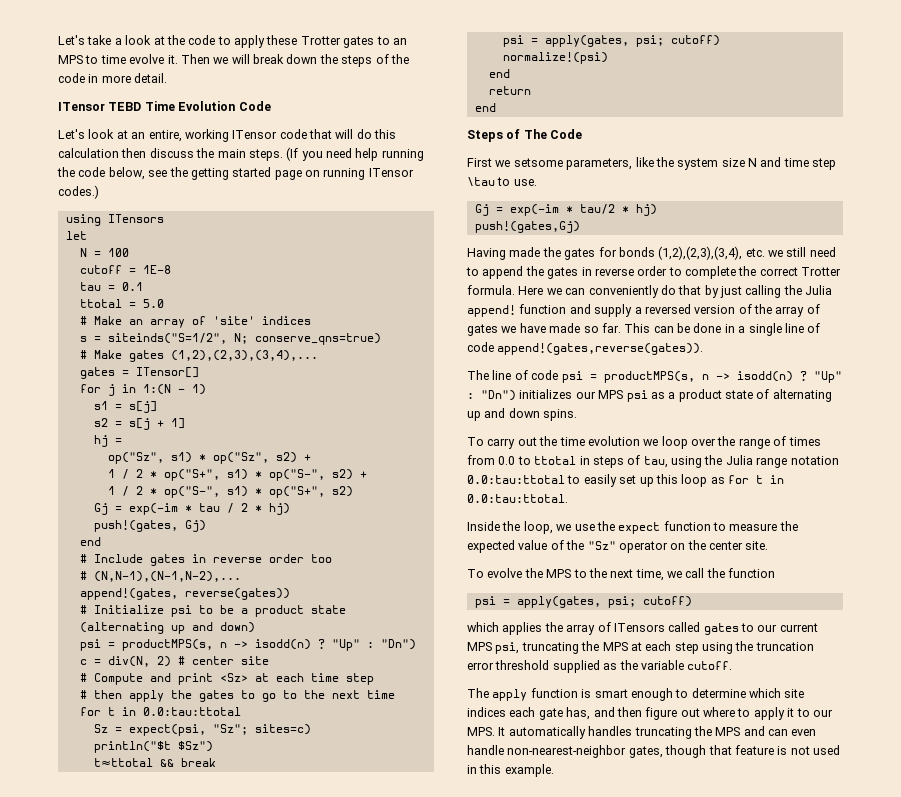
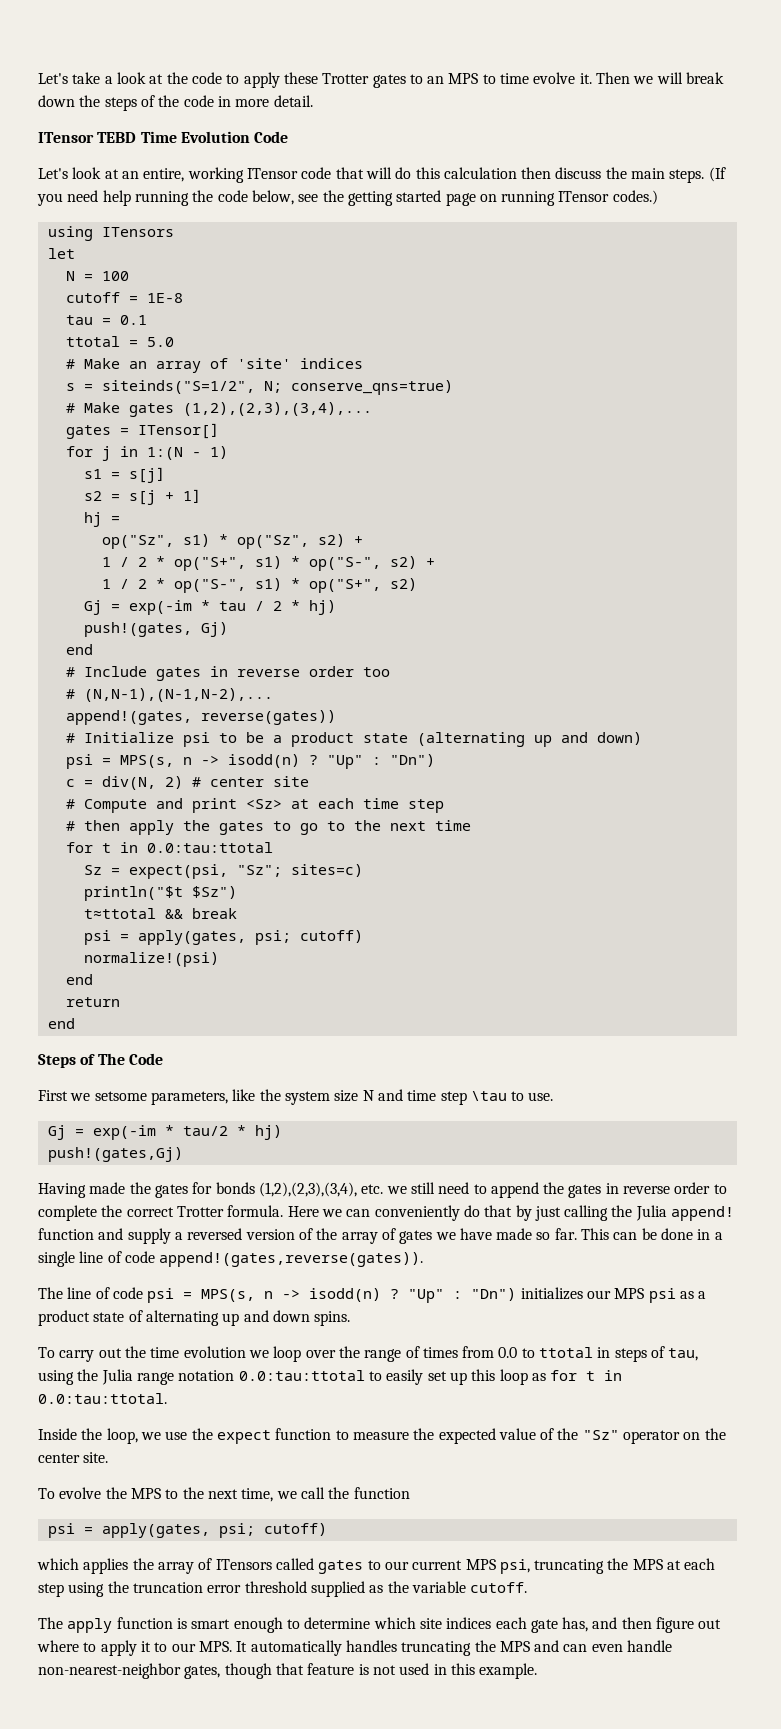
  # Initialize psi to be a product state (alternating up and down)
- psi = productMPS(s, n -> isodd(n) ?
+ psi = MPS(s, n -> isodd(n) ?
- The line of code psi = productMPS(s, n -> isodd(n) ?
+ The line of code psi = MPS(s, n -> isodd(n) ?

